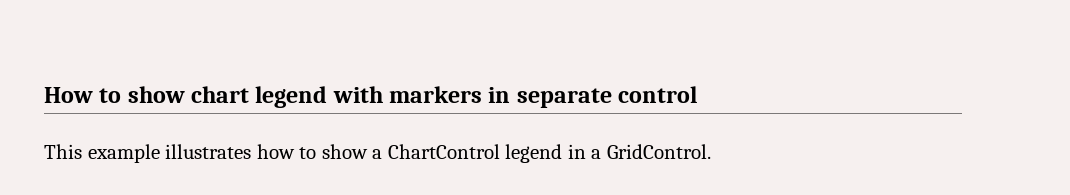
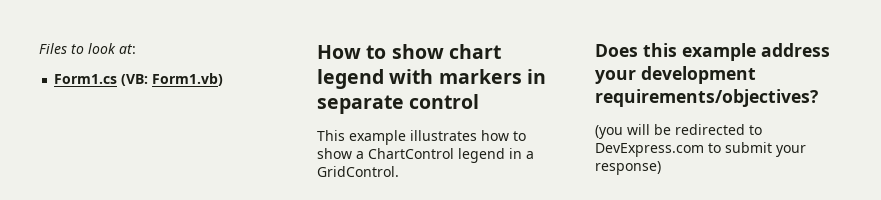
+ Files to look at:
+ Form1.cs (VB: Form1.vb)
+ Does this example address your development requirements/objectives?
+ (you will be redirected to DevExpress.com to submit your response)

